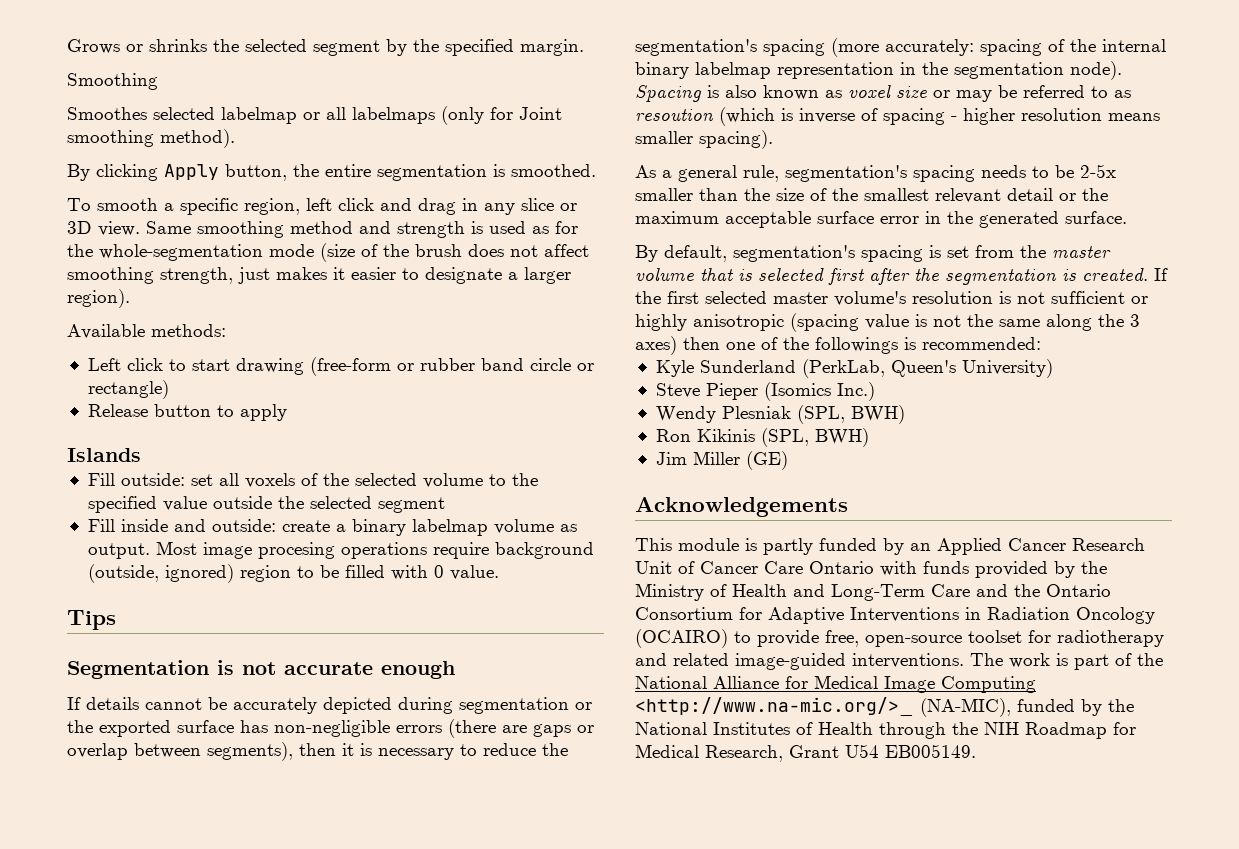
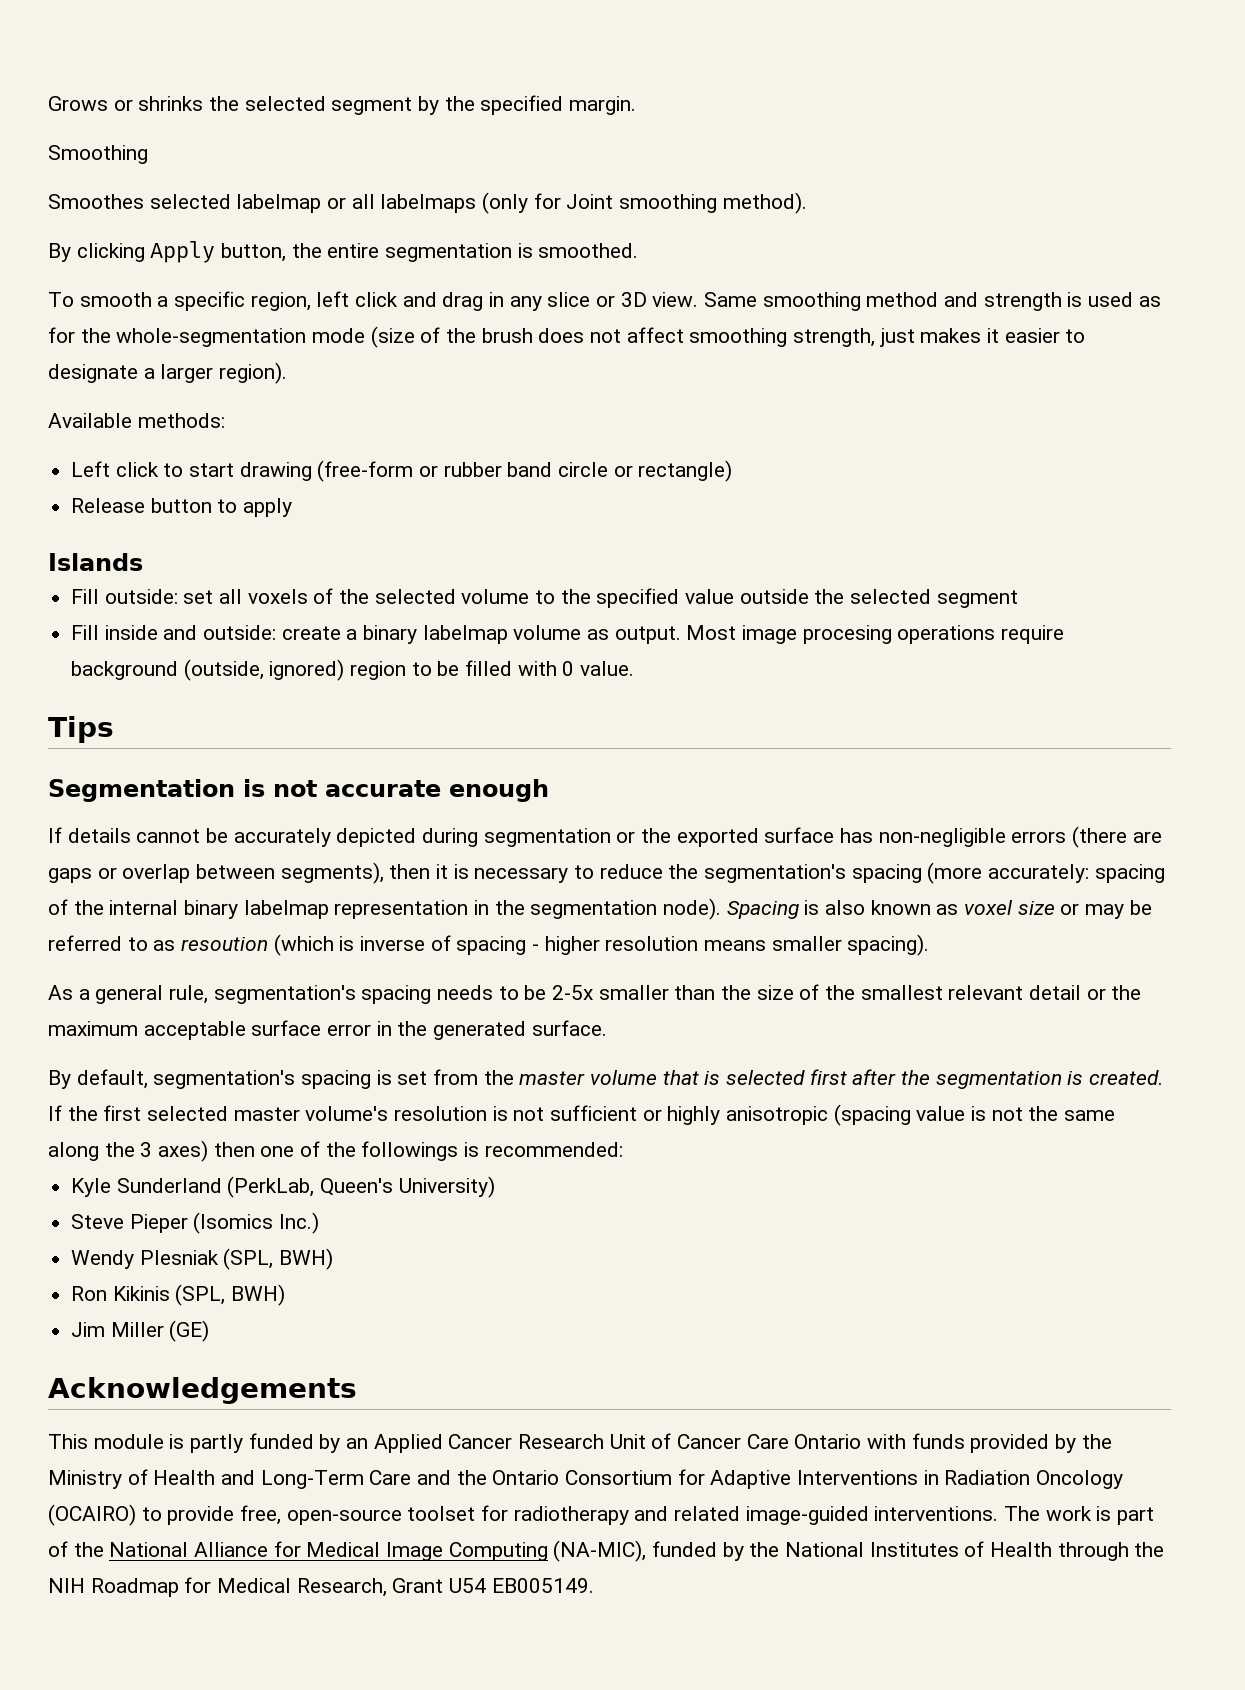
- The work is part of the National Alliance for Medical Image Computing <http://www.na-mic.org/>_ (NA-MIC), funded by the National Institutes of Health through the NIH Roadmap for Medical Research, Grant U54 EB005149.
+ The work is part of the National Alliance for Medical Image Computing (NA-MIC), funded by the National Institutes of Health through the NIH Roadmap for Medical Research, Grant U54 EB005149.

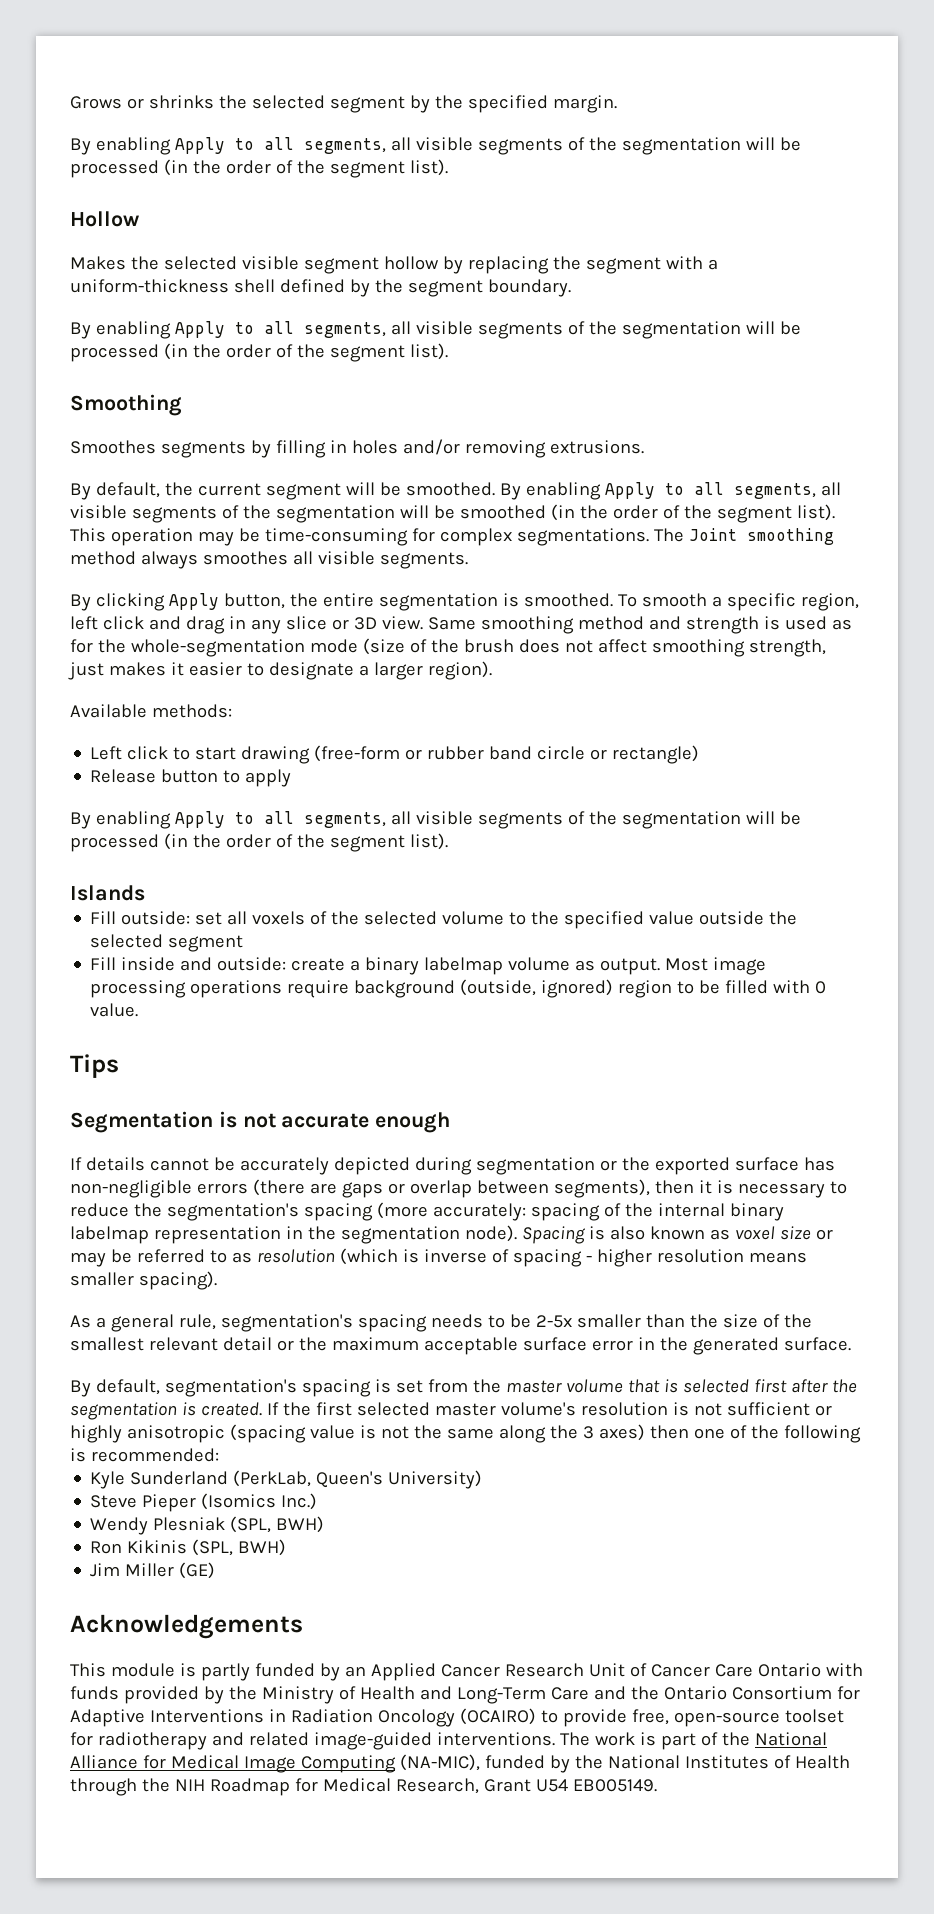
  Grows or shrinks the selected segment by the specified margin.
+ By enabling Apply to all segments, all visible segments of the segmentation will be processed (in the order of the segment list).
+ Hollow
+ Makes the selected visible segment hollow by replacing the segment with a uniform-thickness shell defined by the segment boundary.
+ By enabling Apply to all segments, all visible segments of the segmentation will be processed (in the order of the segment list).
  Smoothing
- Smoothes selected labelmap or all labelmaps (only for Joint smoothing method).
+ Smoothes segments by filling in holes and/or removing extrusions.
+ By default, the current segment will be smoothed. By enabling Apply to all segments, all visible segments of the segmentation will be smoothed (in the order of the segment list). This operation may be time-consuming for complex segmentations. The Joint smoothing method always smoothes all visible segments.
- By clicking Apply button, the entire segmentation is smoothed.
- To smooth a specific region, left click and drag in any slice or 3D view.
+ By clicking Apply button, the entire segmentation is smoothed. To smooth a specific region, left click and drag in any slice or 3D view.
  Release button to apply
+ By enabling Apply to all segments, all visible segments of the segmentation will be processed (in the order of the segment list).
- Most image procesing operations require background (outside, ignored) region to be filled with 0 value.
+ Most image processing operations require background (outside, ignored) region to be filled with 0 value.
- Spacing is also known as voxel size or may be referred to as resoution (which is inverse of spacing - higher resolution means smaller spacing).
+ Spacing is also known as voxel size or may be referred to as resolution (which is inverse of spacing - higher resolution means smaller spacing).
- If the first selected master volume's resolution is not sufficient or highly anisotropic (spacing value is not the same along the 3 axes) then one of the followings is recommended:
+ If the first selected master volume's resolution is not sufficient or highly anisotropic (spacing value is not the same along the 3 axes) then one of the following is recommended:

